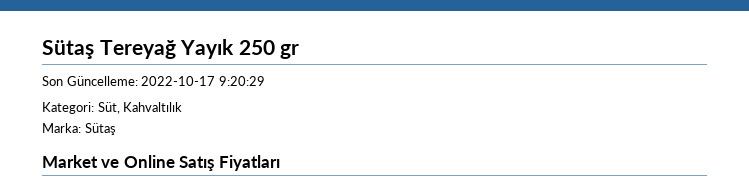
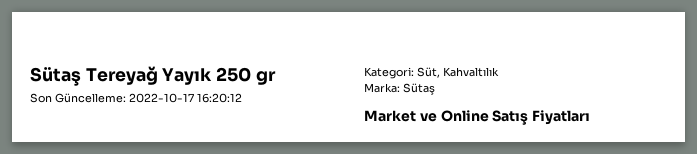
- Son Güncelleme: 2022-10-17 9:20:29
+ Son Güncelleme: 2022-10-17 16:20:12

